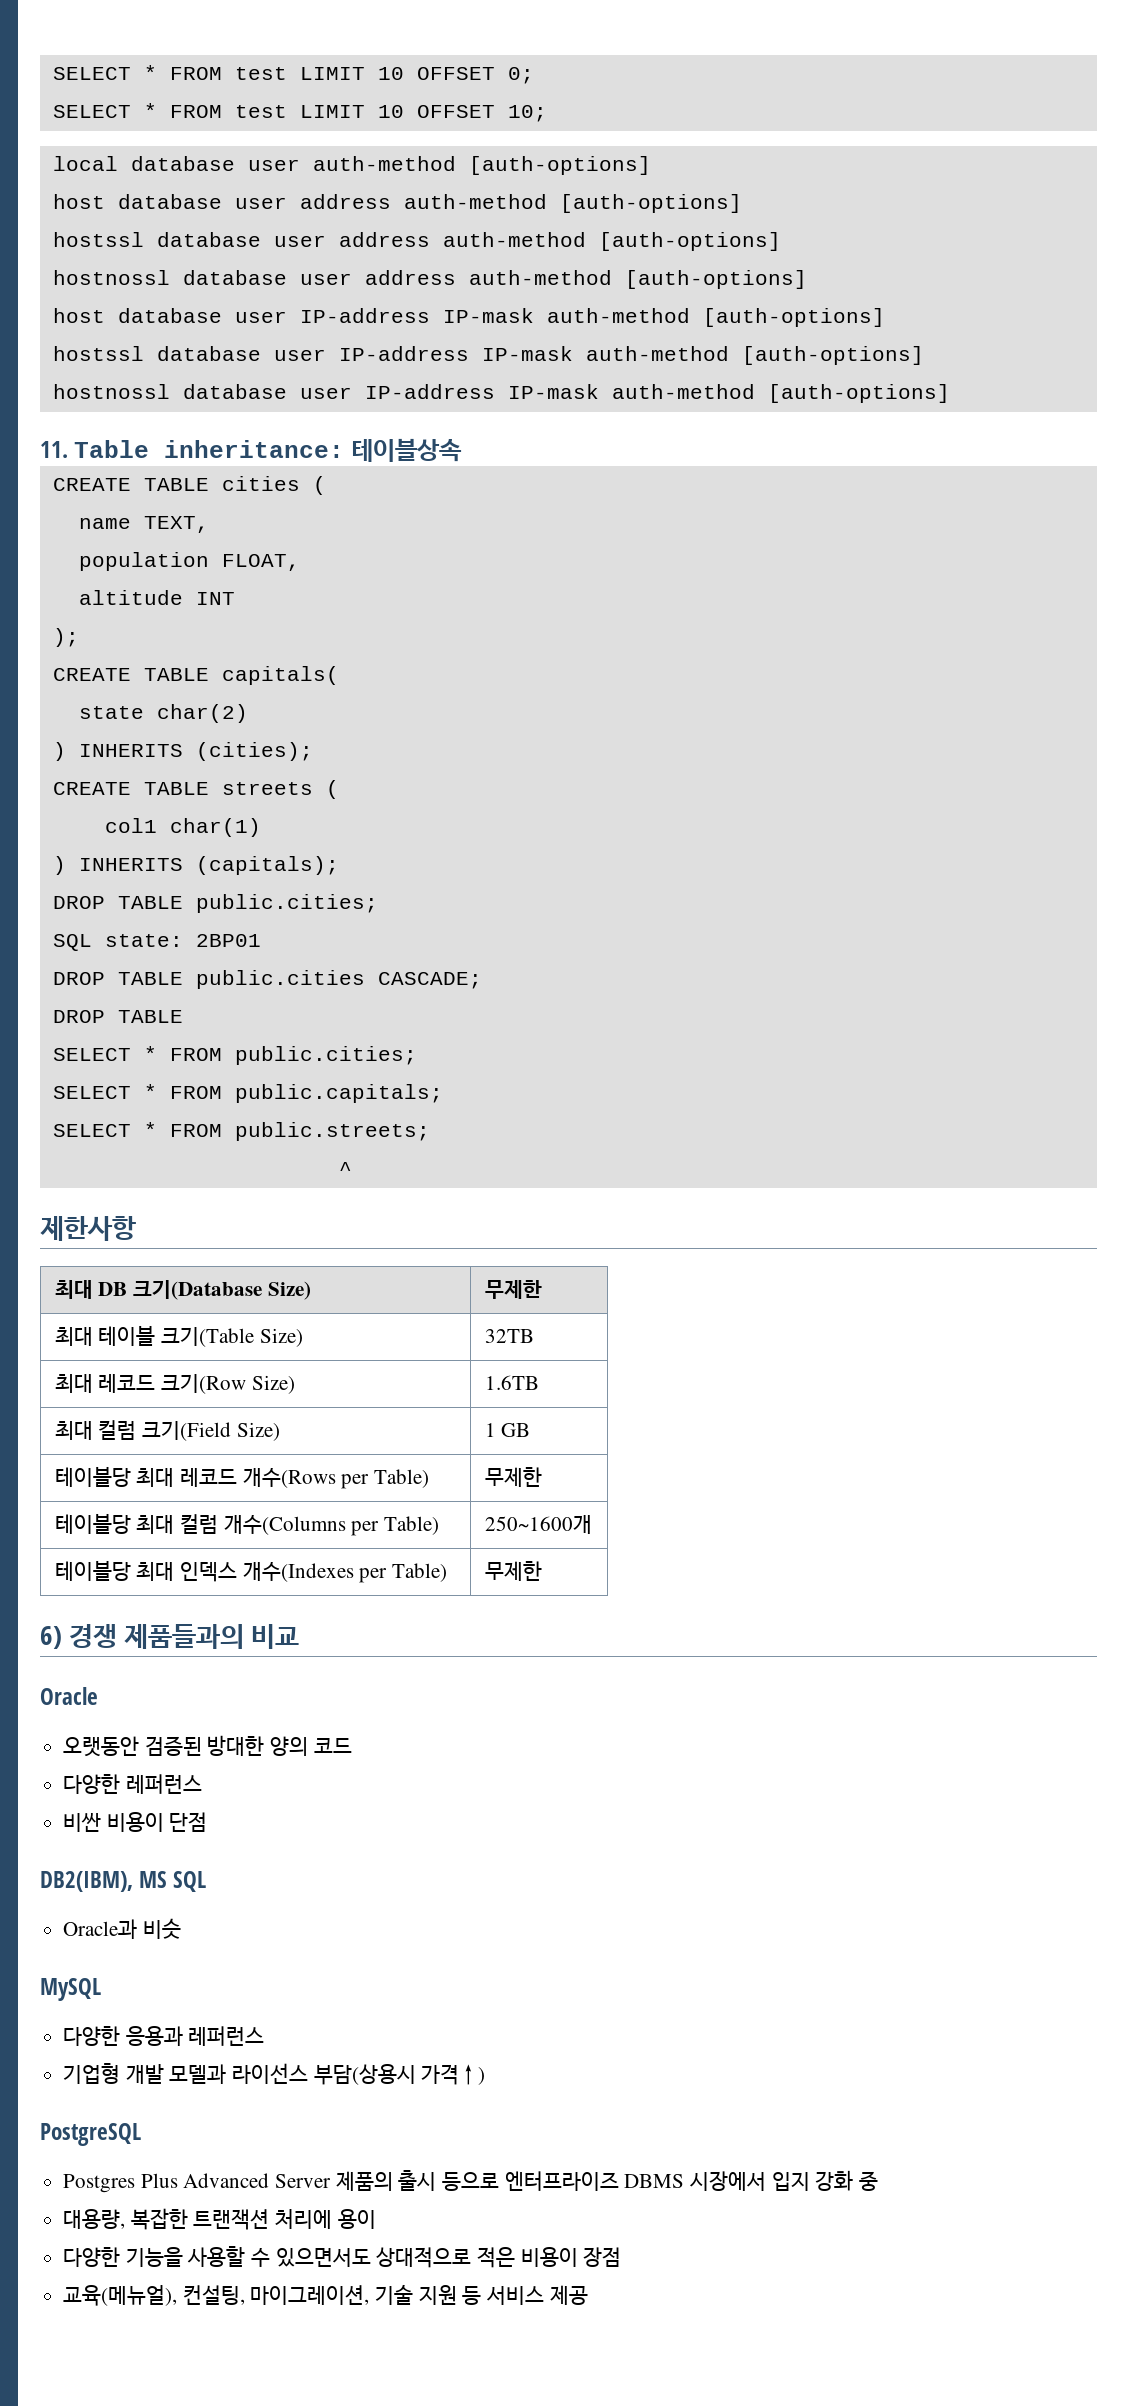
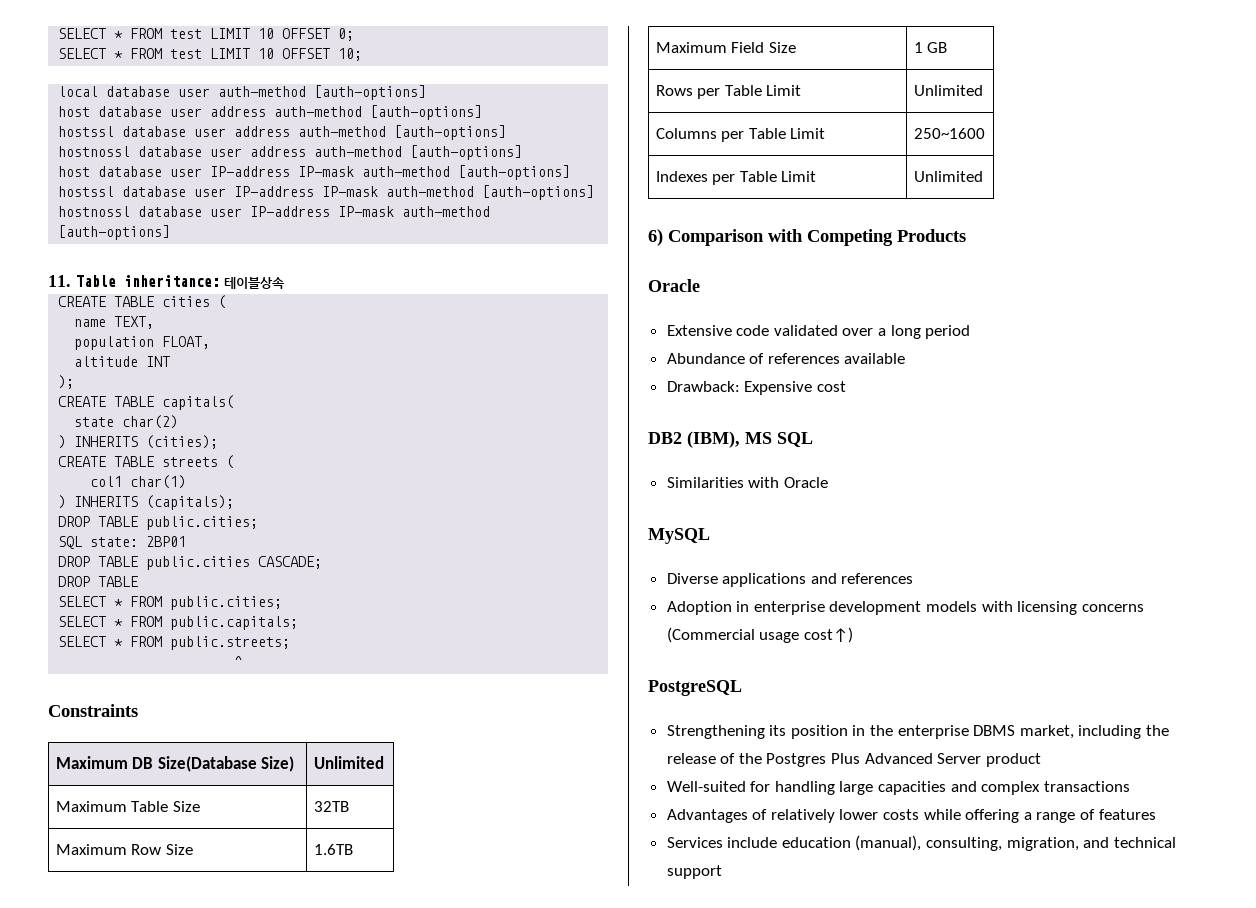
- 제한사항
- 최대 DB 크기(Database Size) | 무제한
- 최대 테이블 크기(Table Size) | 32TB
- 최대 레코드 크기(Row Size) | 1.6TB
- 최대 컬럼 크기(Field Size) | 1 GB
- 테이블당 최대 레코드 개수(Rows per Table) | 무제한
- 테이블당 최대 컬럼 개수(Columns per Table) | 250~1600개
- 테이블당 최대 인덱스 개수(Indexes per Table) | 무제한
- 6) 경쟁 제품들과의 비교
+ Constraints
+ Maximum DB Size(Database Size) | Unlimited
+ Maximum Table Size | 32TB
+ Maximum Row Size | 1.6TB
+ Maximum Field Size | 1 GB
+ Rows per Table Limit | Unlimited
+ Columns per Table Limit | 250~1600
+ Indexes per Table Limit | Unlimited
+ 6) Comparison with Competing Products
  Oracle
- 오랫동안 검증된 방대한 양의 코드
- 다양한 레퍼런스
- 비싼 비용이 단점
- DB2(IBM), MS SQL
- Oracle과 비슷
+ Extensive code validated over a long period
+ Abundance of references available
+ Drawback: Expensive cost
+ DB2 (IBM), MS SQL
+ Similarities with Oracle
  MySQL
- 다양한 응용과 레퍼런스
- 기업형 개발 모델과 라이선스 부담(상용시 가격↑)
+ Diverse applications and references
+ Adoption in enterprise development models with licensing concerns (Commercial usage cost↑)
  PostgreSQL
- Postgres Plus Advanced Server 제품의 출시 등으로 엔터프라이즈 DBMS 시장에서 입지 강화 중
- 대용량, 복잡한 트랜잭션 처리에 용이
- 다양한 기능을 사용할 수 있으면서도 상대적으로 적은 비용이 장점
- 교육(메뉴얼), 컨설팅, 마이그레이션, 기술 지원 등 서비스 제공
+ Strengthening its position in the enterprise DBMS market, including the release of the Postgres Plus Advanced Server product
+ Well-suited for handling large capacities and complex transactions
+ Advantages of relatively lower costs while offering a range of features
+ Services include education (manual), consulting, migration, and technical support

